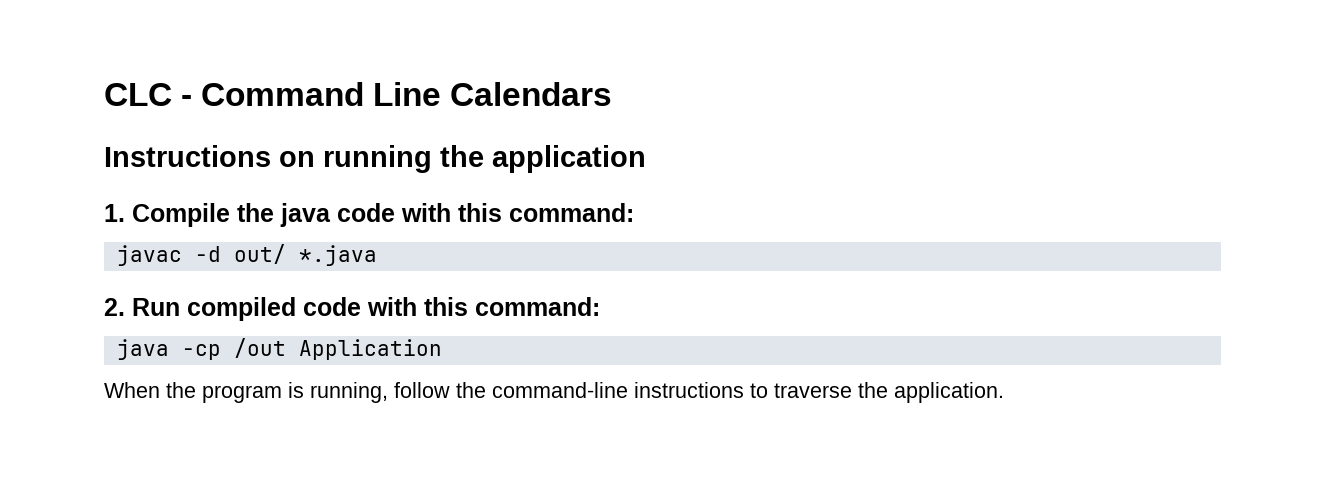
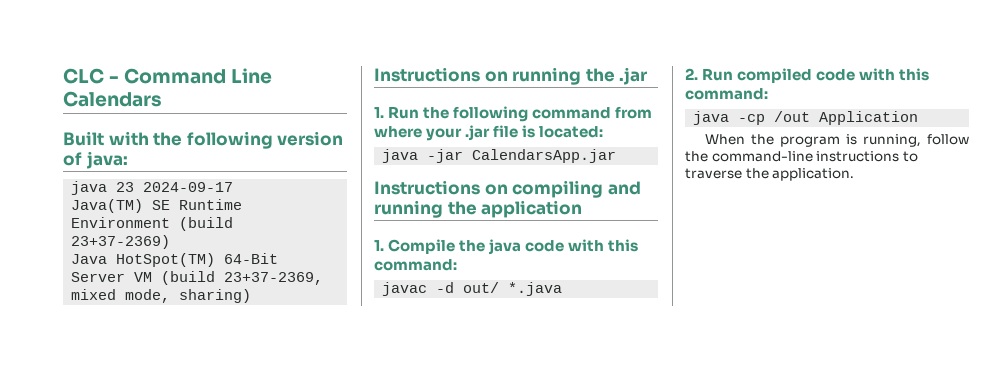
- Instructions on running the application
+ Built with the following version of java:
+ java 23 2024-09-17
+ Java(TM) SE Runtime Environment (build 23+37-2369)
+ Java HotSpot(TM) 64-Bit Server VM (build 23+37-2369, mixed mode, sharing)
+ Instructions on running the .jar
+ 1. Run the following command from where your .jar file is located:
+ java -jar CalendarsApp.jar
+ Instructions on compiling and running the application

